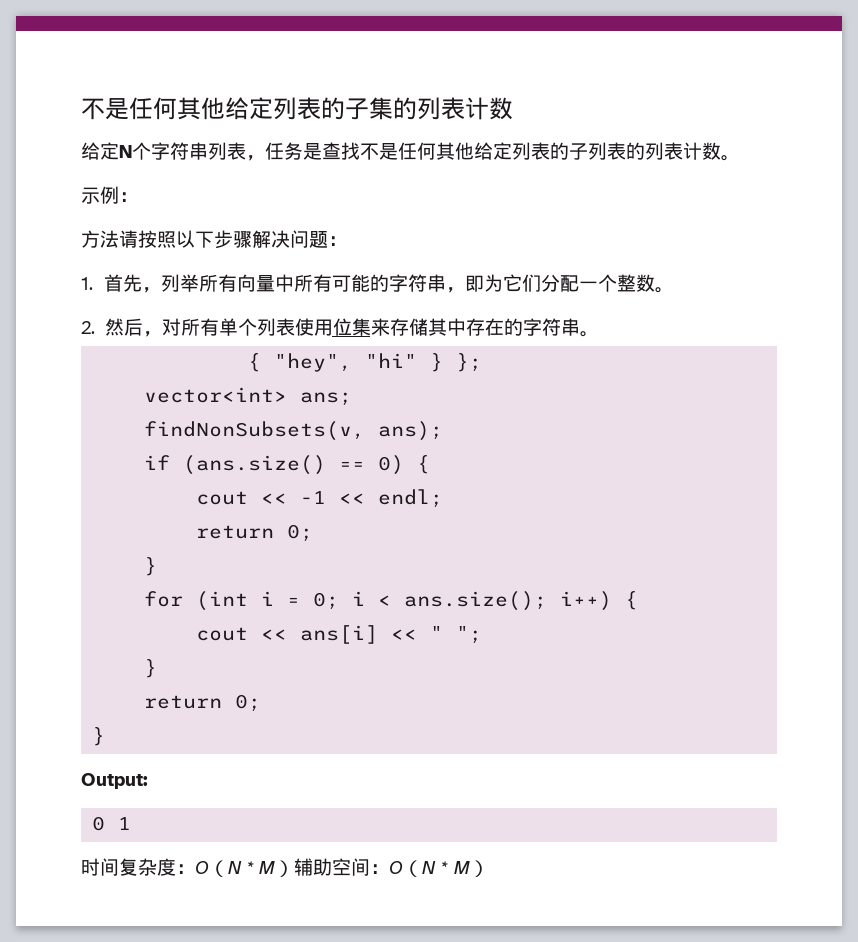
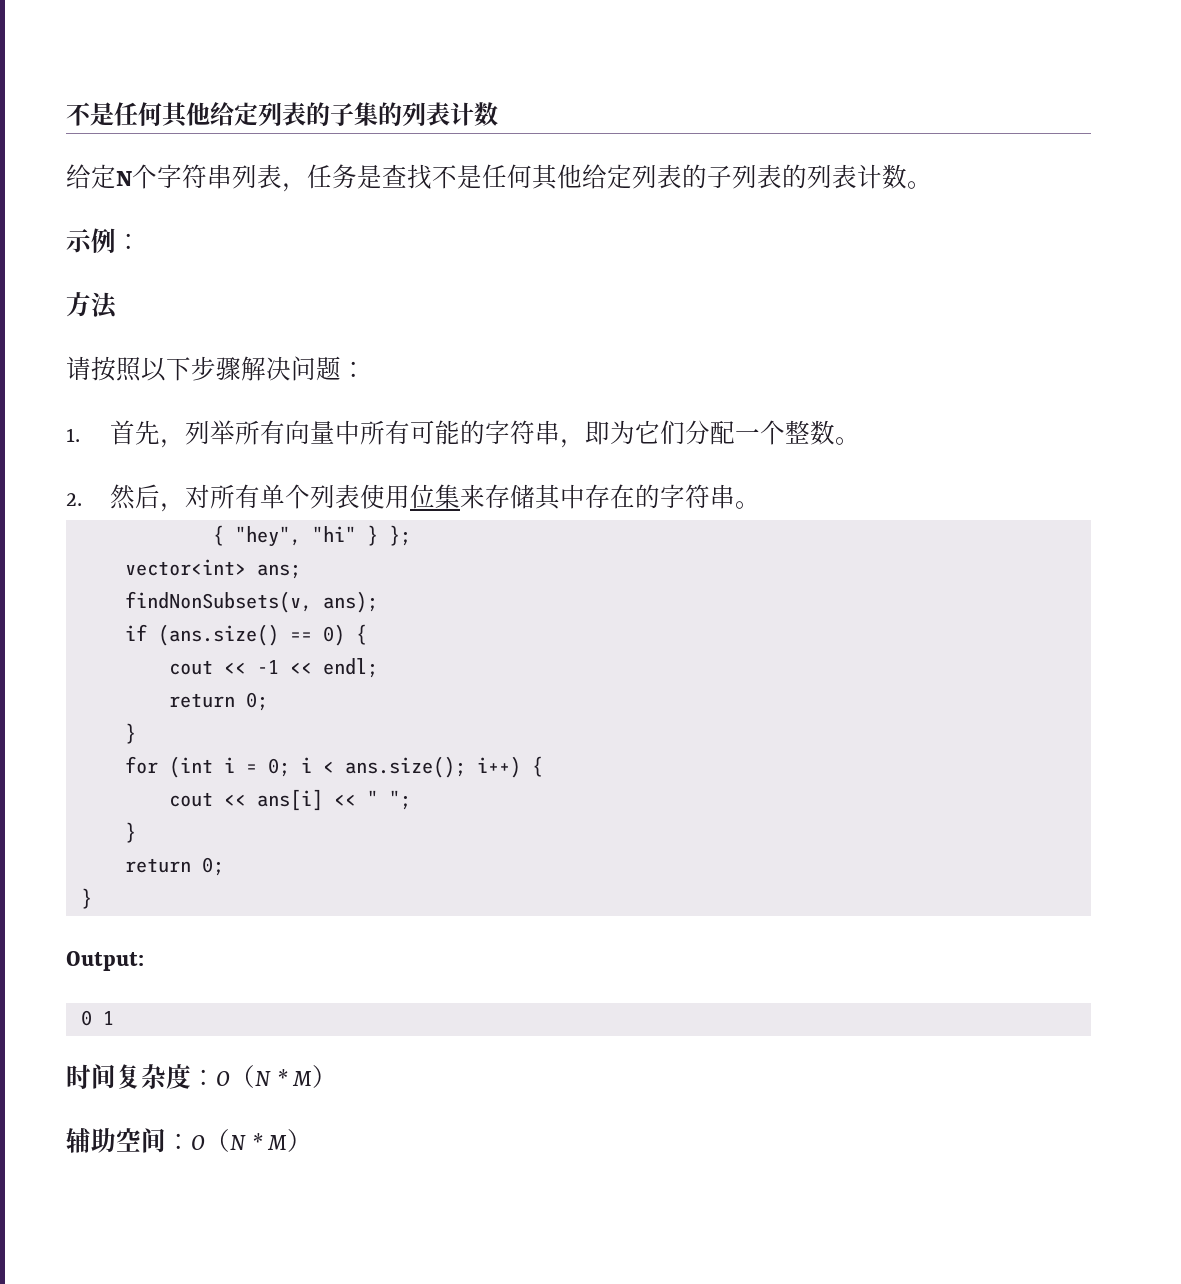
- 方法请按照以下步骤解决问题：
+ 方法
+ 请按照以下步骤解决问题：
- 时间复杂度：O（N * M）辅助空间：O（N * M）
+ 时间复杂度：O（N * M）
+ 辅助空间：O（N * M）

